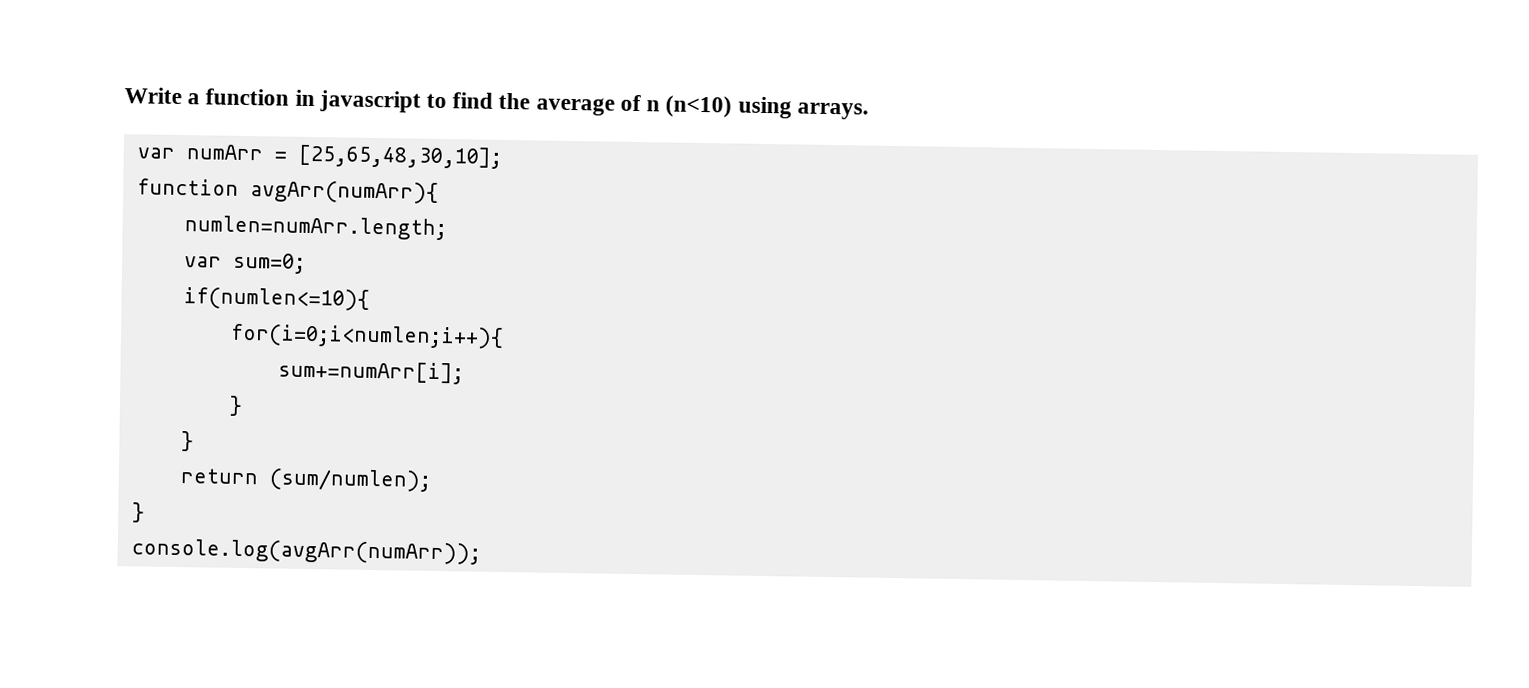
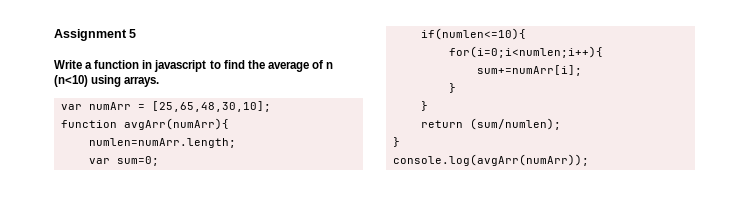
+ Assignment 5

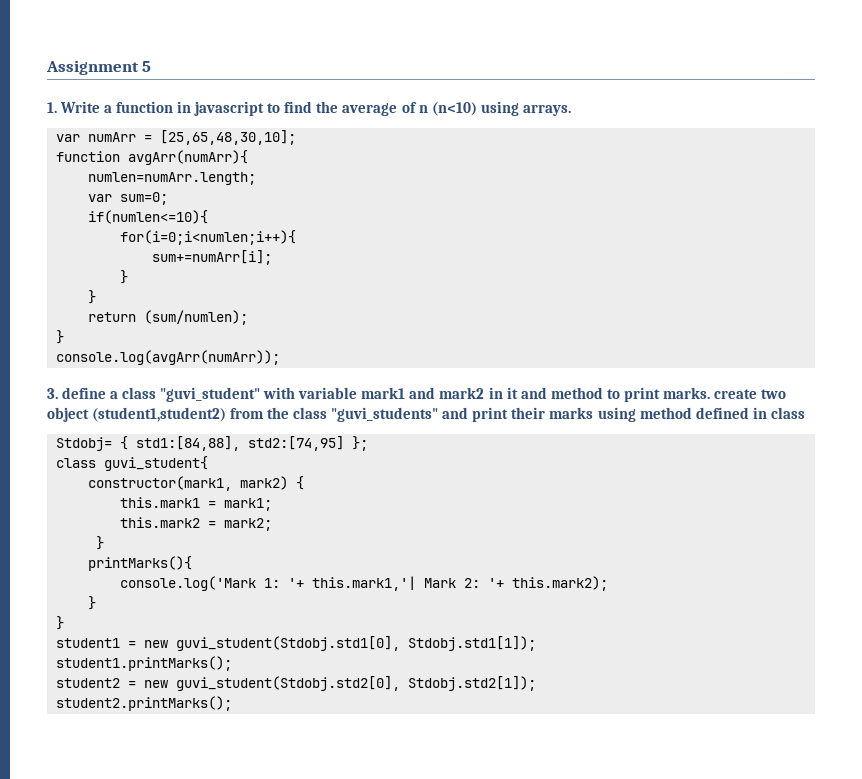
- Write a function in javascript to find the average of n (n<10) using arrays.
+ 1. Write a function in javascript to find the average of n (n<10) using arrays.
+ 3. define a class "guvi_student" with variable mark1 and mark2 in it and method to print marks. create two object (student1,student2) from the class "guvi_students" and print their marks using method defined in class
+ Stdobj= { std1:[84,88], std2:[74,95] };
+ class guvi_student{
+ constructor(mark1, mark2) {
+ this.mark1 = mark1;
+ this.mark2 = mark2;
+ }
+ printMarks(){
+ console.log('Mark 1: '+ this.mark1,'| Mark 2: '+ this.mark2);
+ }
+ }
+ student1 = new guvi_student(Stdobj.std1[0], Stdobj.std1[1]);
+ student1.printMarks();
+ student2 = new guvi_student(Stdobj.std2[0], Stdobj.std2[1]);
+ student2.printMarks();

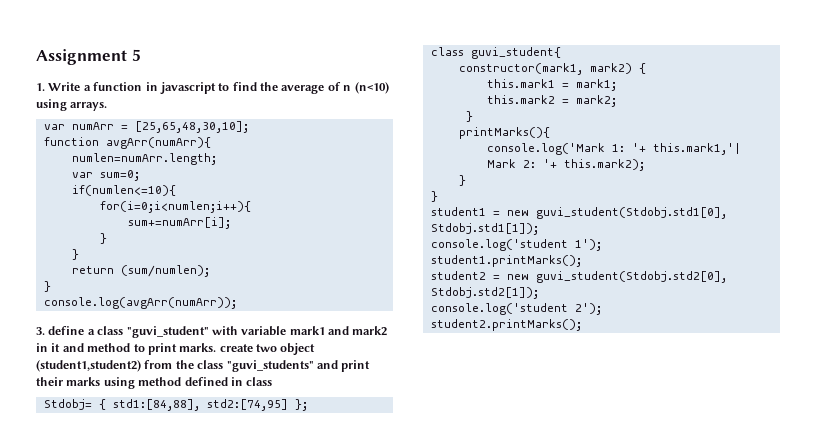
+ console.log('student 1');
+ console.log('student 2');

